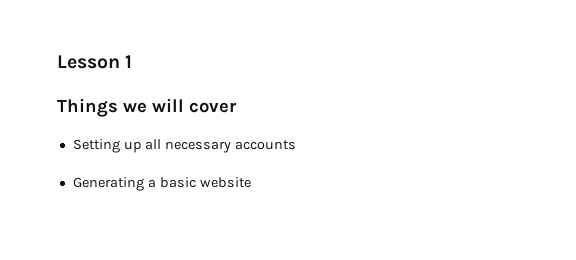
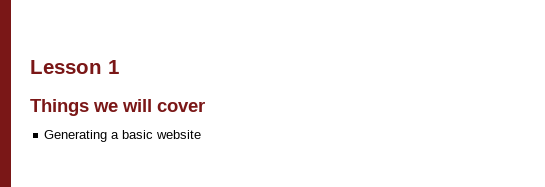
- Setting up all necessary accounts

